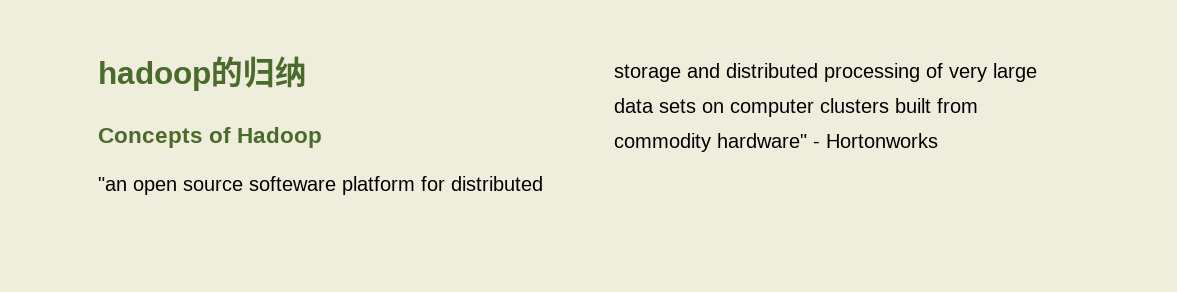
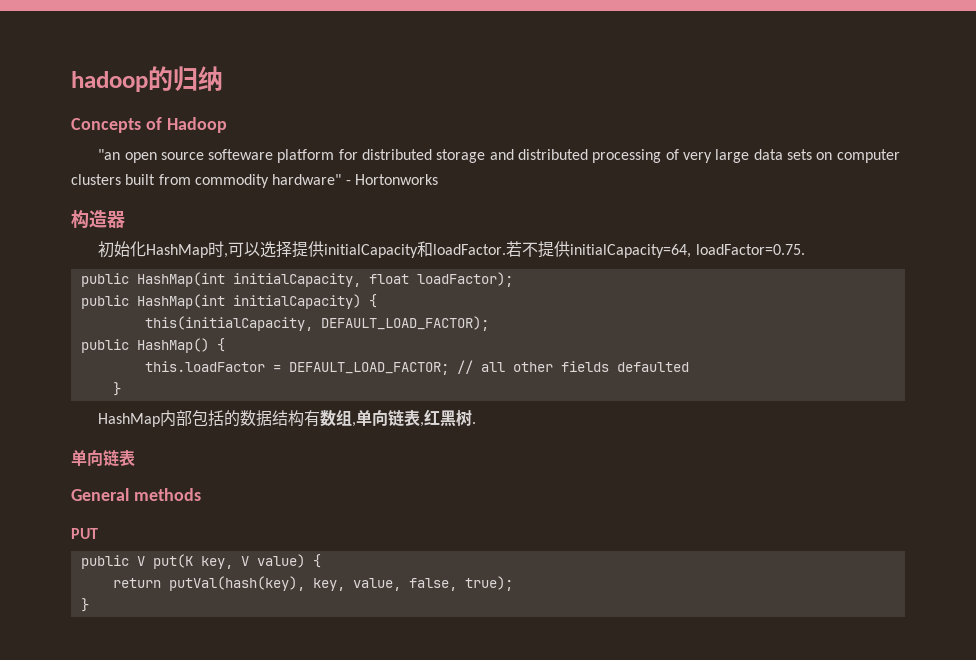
+ 构造器
+ 初始化HashMap时,可以选择提供initialCapacity和loadFactor.若不提供initialCapacity=64, loadFactor=0.75.
+ public HashMap(int initialCapacity, float loadFactor);
+ public HashMap(int initialCapacity) {
+ this(initialCapacity, DEFAULT_LOAD_FACTOR);
+ public HashMap() {
+ this.loadFactor = DEFAULT_LOAD_FACTOR; // all other fields defaulted
+ }
+ HashMap内部包括的数据结构有数组,单向链表,红黑树.
+ 单向链表
+ General methods
+ PUT
+ public V put(K key, V value) {
+ return putVal(hash(key), key, value, false, true);
+ }

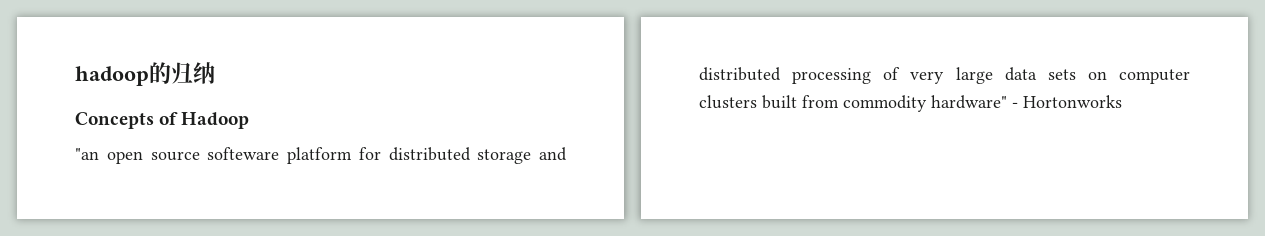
- 构造器
- 初始化HashMap时,可以选择提供initialCapacity和loadFactor.若不提供initialCapacity=64, loadFactor=0.75.
- public HashMap(int initialCapacity, float loadFactor);
- public HashMap(int initialCapacity) {
- this(initialCapacity, DEFAULT_LOAD_FACTOR);
- public HashMap() {
- this.loadFactor = DEFAULT_LOAD_FACTOR; // all other fields defaulted
- }
- HashMap内部包括的数据结构有数组,单向链表,红黑树.
- 单向链表
- General methods
- PUT
- public V put(K key, V value) {
- return putVal(hash(key), key, value, false, true);
- }

